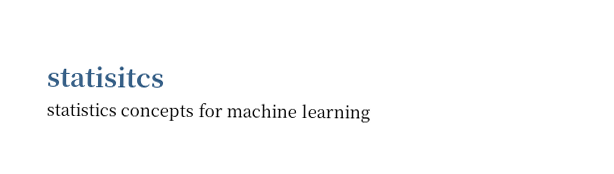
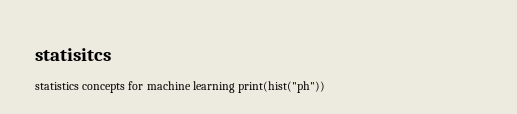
- statistics concepts for machine learning
+ statistics concepts for machine learning print(hist("ph"))

